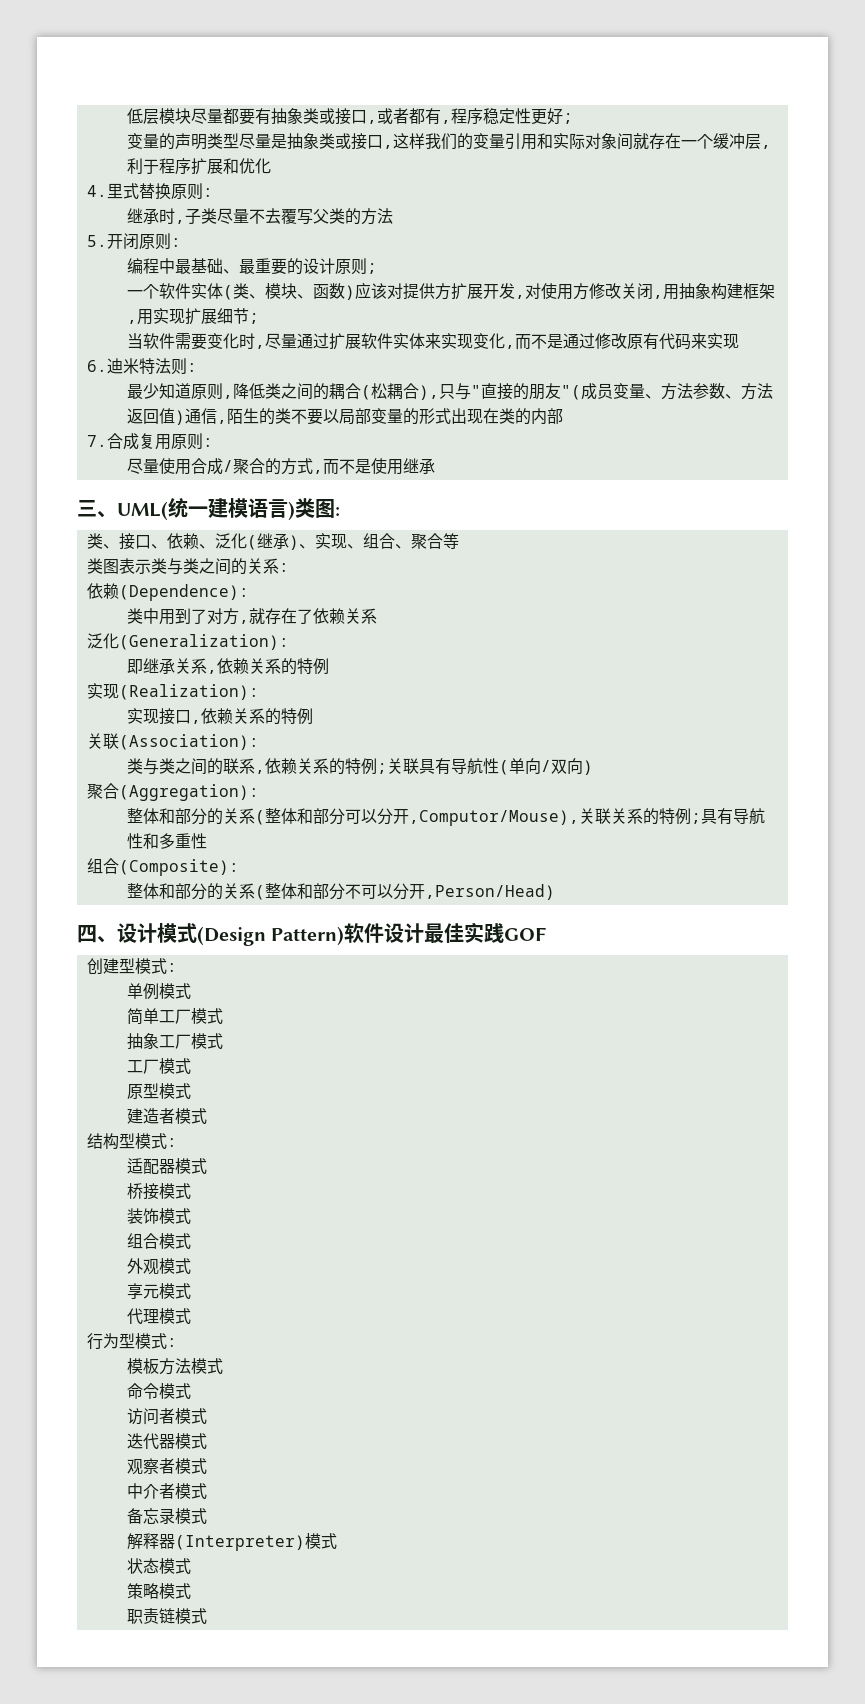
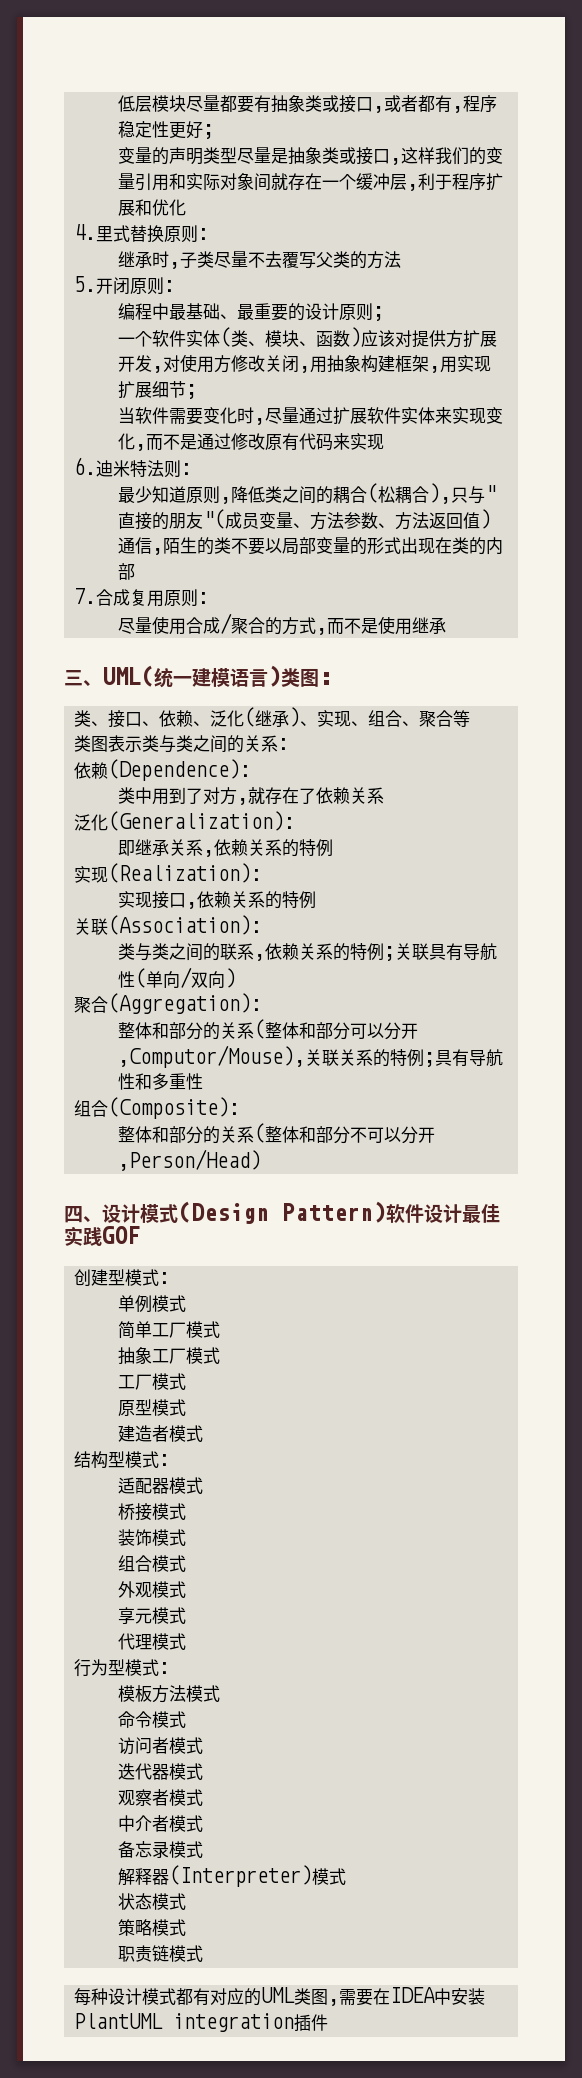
+ 每种设计模式都有对应的UML类图,需要在IDEA中安装PlantUML integration插件

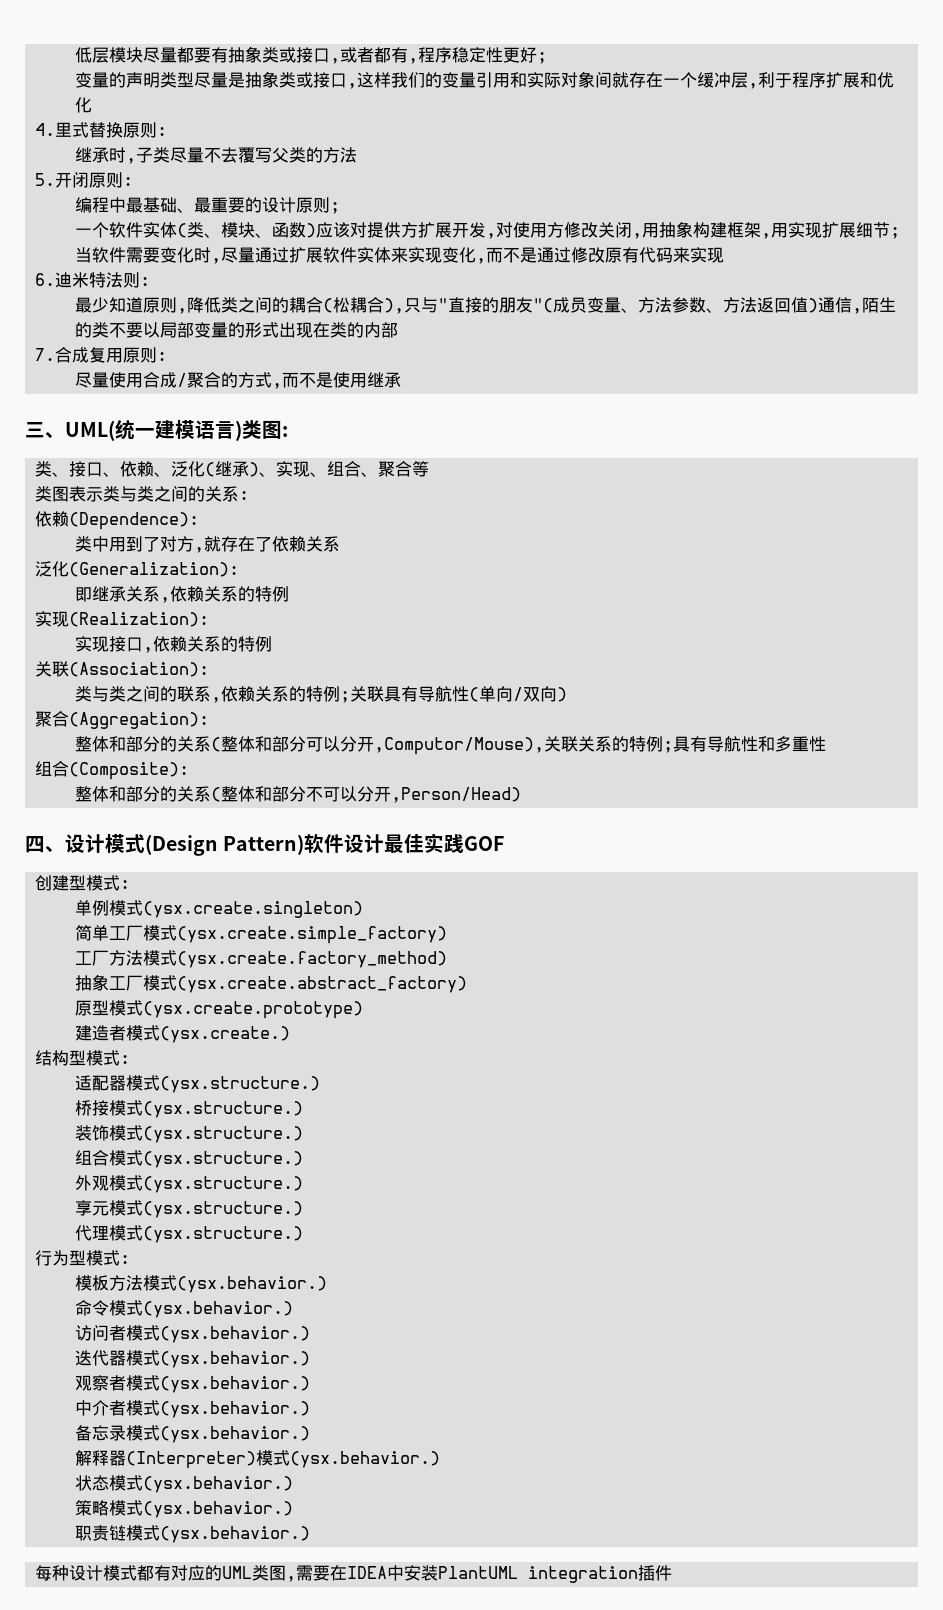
- 单例模式
+ 单例模式(ysx.create.singleton)
- 简单工厂模式
+ 简单工厂模式(ysx.create.simple_factory)
+ 工厂方法模式(ysx.create.factory_method)
- 抽象工厂模式
- 工厂模式
+ 抽象工厂模式(ysx.create.abstract_factory)
- 原型模式
+ 原型模式(ysx.create.prototype)
- 建造者模式
+ 建造者模式(ysx.create.)
- 适配器模式
+ 适配器模式(ysx.structure.)
- 桥接模式
+ 桥接模式(ysx.structure.)
- 装饰模式
+ 装饰模式(ysx.structure.)
- 组合模式
+ 组合模式(ysx.structure.)
- 外观模式
+ 外观模式(ysx.structure.)
- 享元模式
+ 享元模式(ysx.structure.)
- 代理模式
+ 代理模式(ysx.structure.)
- 模板方法模式
+ 模板方法模式(ysx.behavior.)
- 命令模式
+ 命令模式(ysx.behavior.)
- 访问者模式
+ 访问者模式(ysx.behavior.)
- 迭代器模式
+ 迭代器模式(ysx.behavior.)
- 观察者模式
+ 观察者模式(ysx.behavior.)
- 中介者模式
+ 中介者模式(ysx.behavior.)
- 备忘录模式
+ 备忘录模式(ysx.behavior.)
- 解释器(Interpreter)模式
+ 解释器(Interpreter)模式(ysx.behavior.)
- 状态模式
+ 状态模式(ysx.behavior.)
- 策略模式
+ 策略模式(ysx.behavior.)
- 职责链模式
+ 职责链模式(ysx.behavior.)

